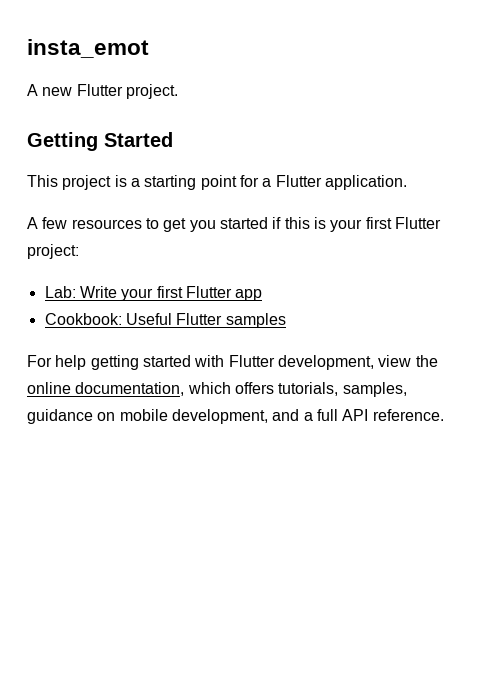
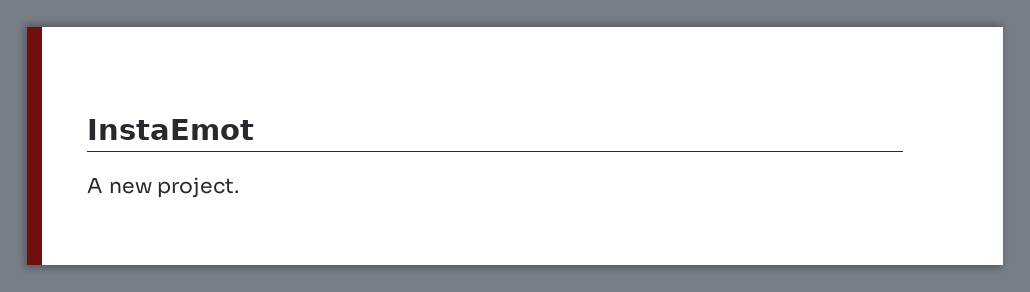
- insta_emot
+ InstaEmot
- A new Flutter project.
+ A new project.
- Getting Started
- This project is a starting point for a Flutter application.
- A few resources to get you started if this is your first Flutter project:
- Lab: Write your first Flutter app
- Cookbook: Useful Flutter samples
- For help getting started with Flutter development, view the online documentation, which offers tutorials, samples, guidance on mobile development, and a full API reference.

